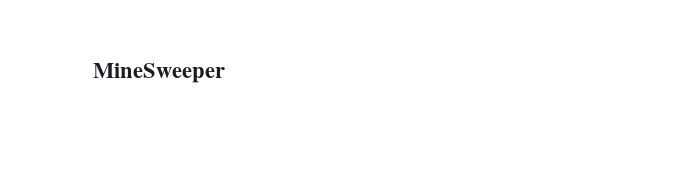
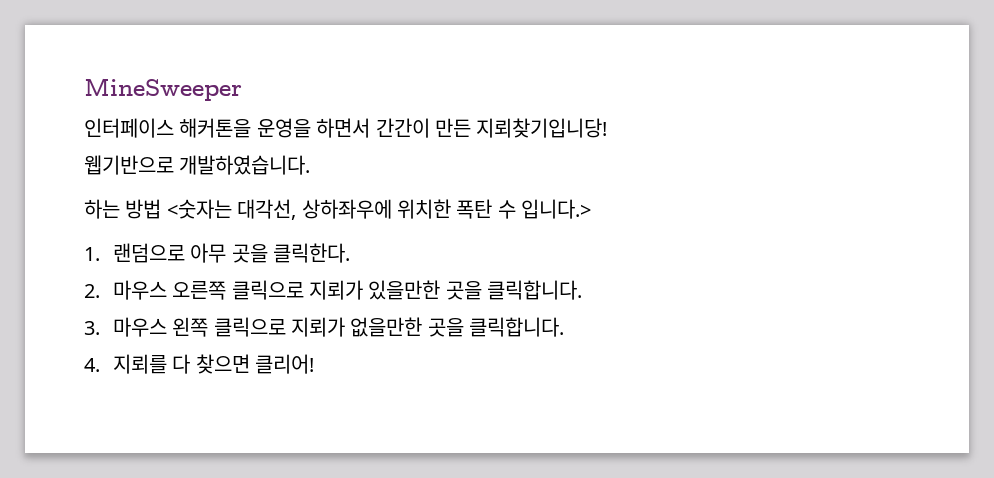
+ 인터페이스 해커톤을 운영을 하면서 간간이 만든 지뢰찾기입니당!
+ 웹기반으로 개발하였습니다.
+ 하는 방법 <숫자는 대각선, 상하좌우에 위치한 폭탄 수 입니다.>
+ 1. 랜덤으로 아무 곳을 클릭한다.
+ 2. 마우스 오른쪽 클릭으로 지뢰가 있을만한 곳을 클릭합니다.
+ 3. 마우스 왼쪽 클릭으로 지뢰가 없을만한 곳을 클릭합니다.
+ 4. 지뢰를 다 찾으면 클리어!

